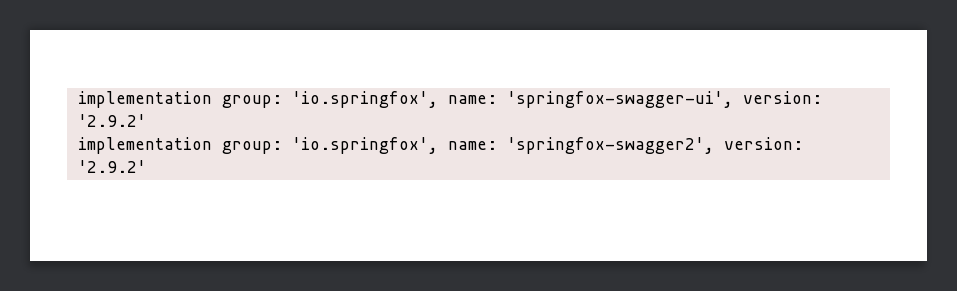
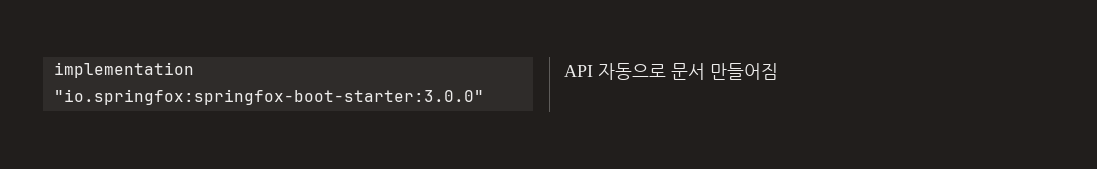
- implementation group: 'io.springfox', name: 'springfox-swagger-ui', version: '2.9.2'
- implementation group: 'io.springfox', name: 'springfox-swagger2', version: '2.9.2'
+ implementation "io.springfox:springfox-boot-starter:3.0.0"
+ API 자동으로 문서 만들어짐

